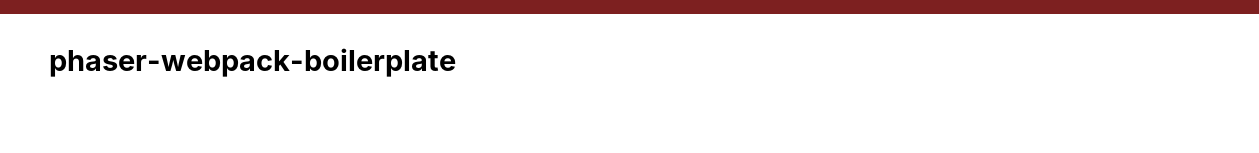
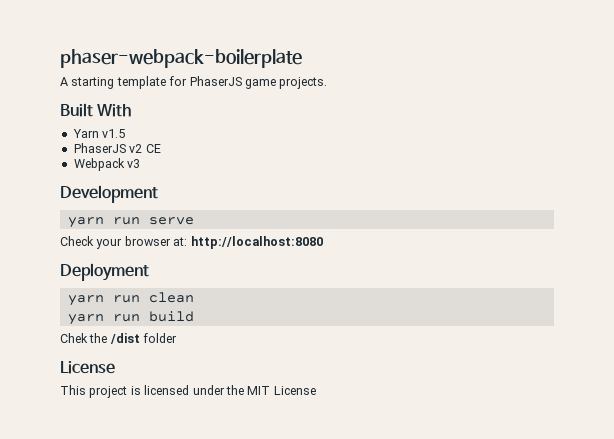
+ A starting template for PhaserJS game projects.
+ Built With
+ Yarn v1.5
+ PhaserJS v2 CE
+ Webpack v3
+ Development
+ yarn run serve
+ Check your browser at: http://localhost:8080
+ Deployment
+ yarn run clean
+ yarn run build
+ Chek the /dist folder
+ License
+ This project is licensed under the MIT License

